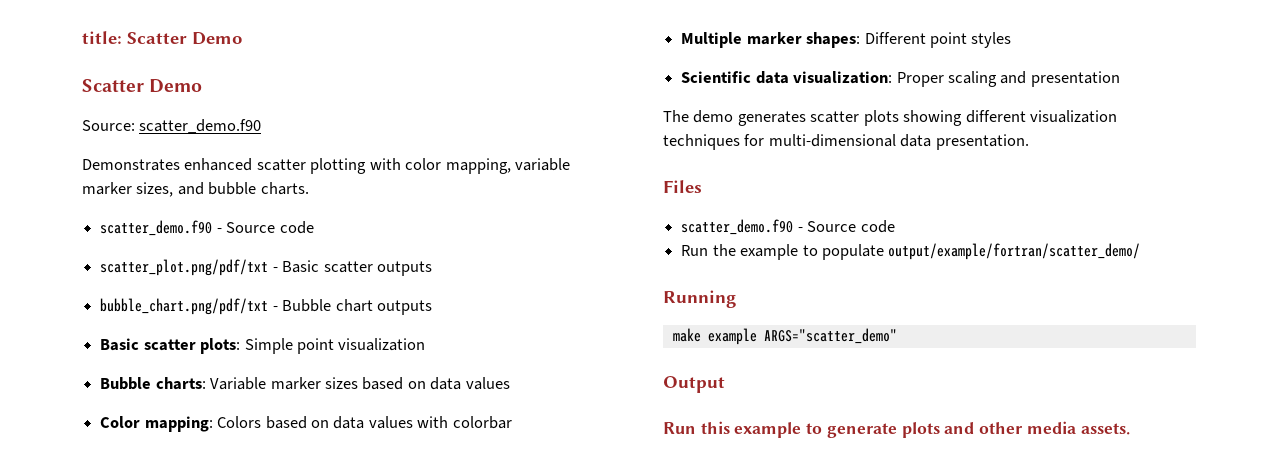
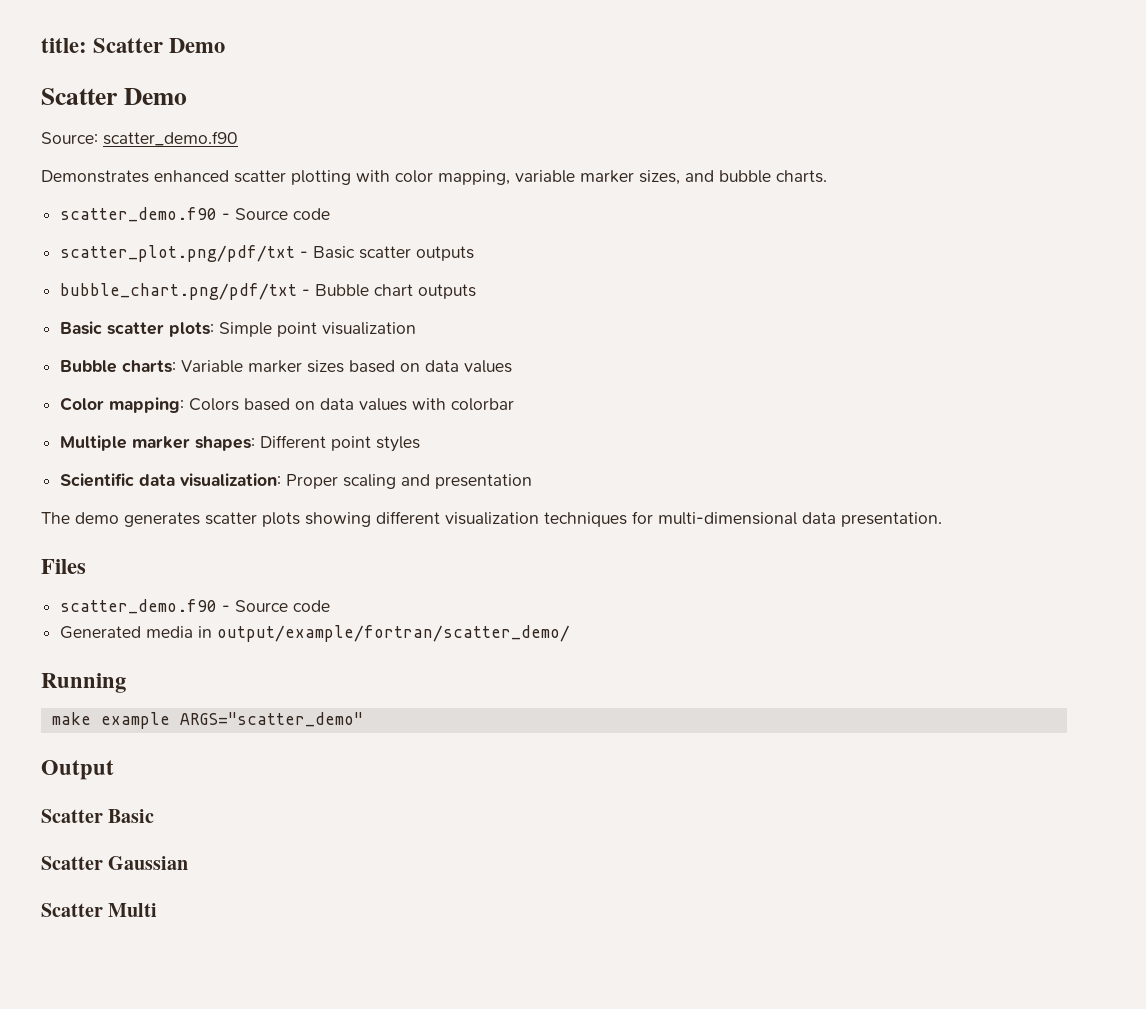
- Run the example to populate output/example/fortran/scatter_demo/
+ Generated media in output/example/fortran/scatter_demo/
- Run this example to generate plots and other media assets.
+ Scatter Basic
+ Scatter Gaussian
+ Scatter Multi

